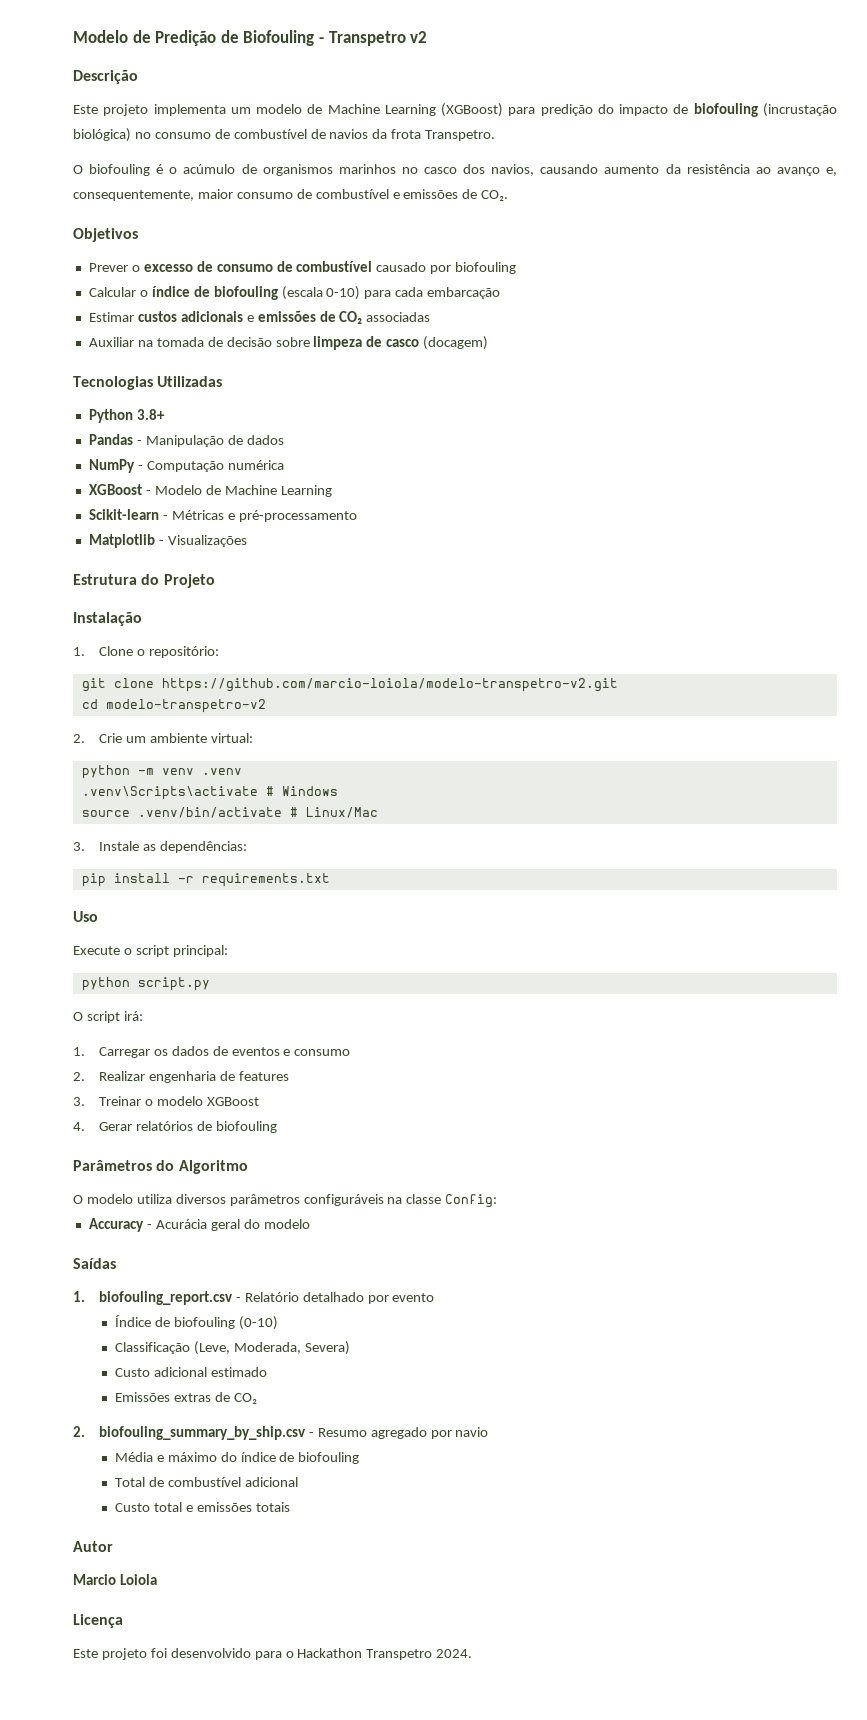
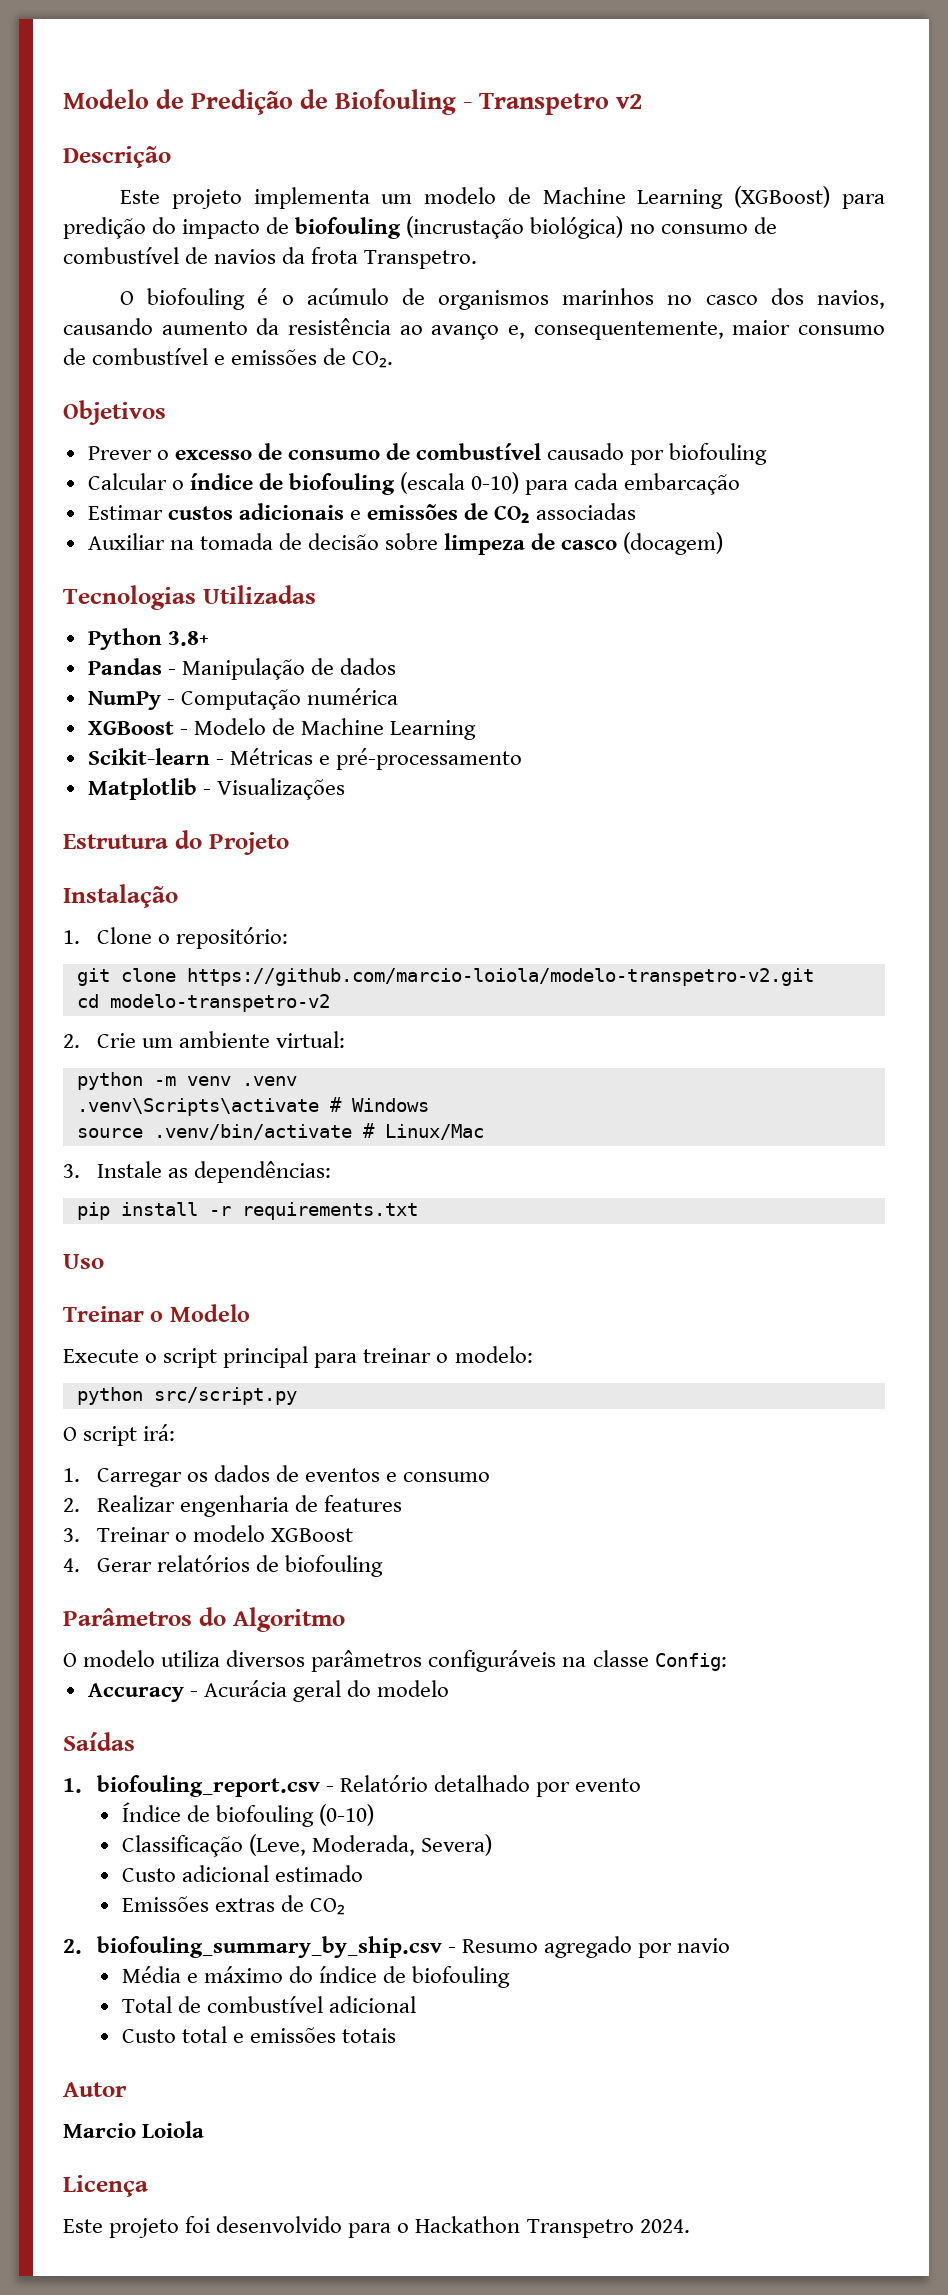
+ Treinar o Modelo
- Execute o script principal:
- python script.py
+ Execute o script principal para treinar o modelo:
+ python src/script.py

